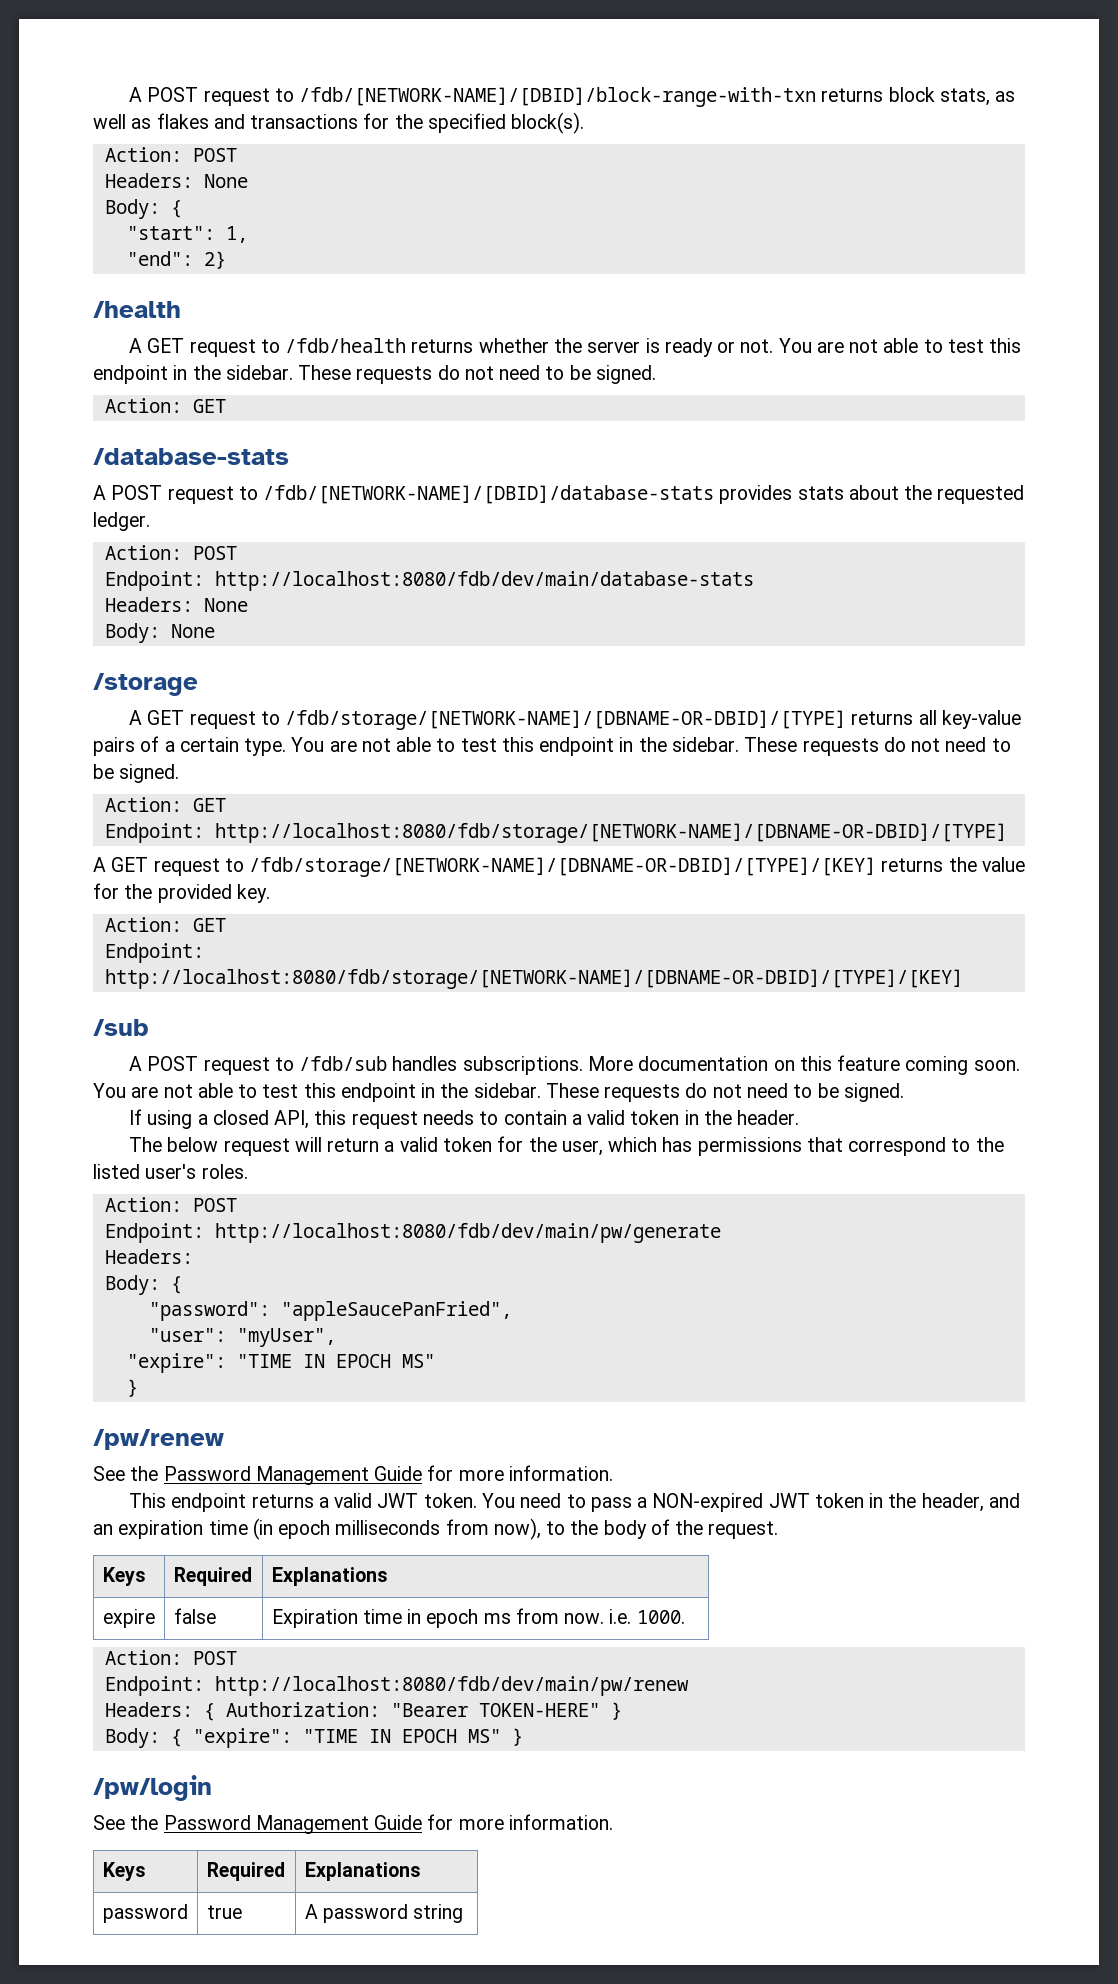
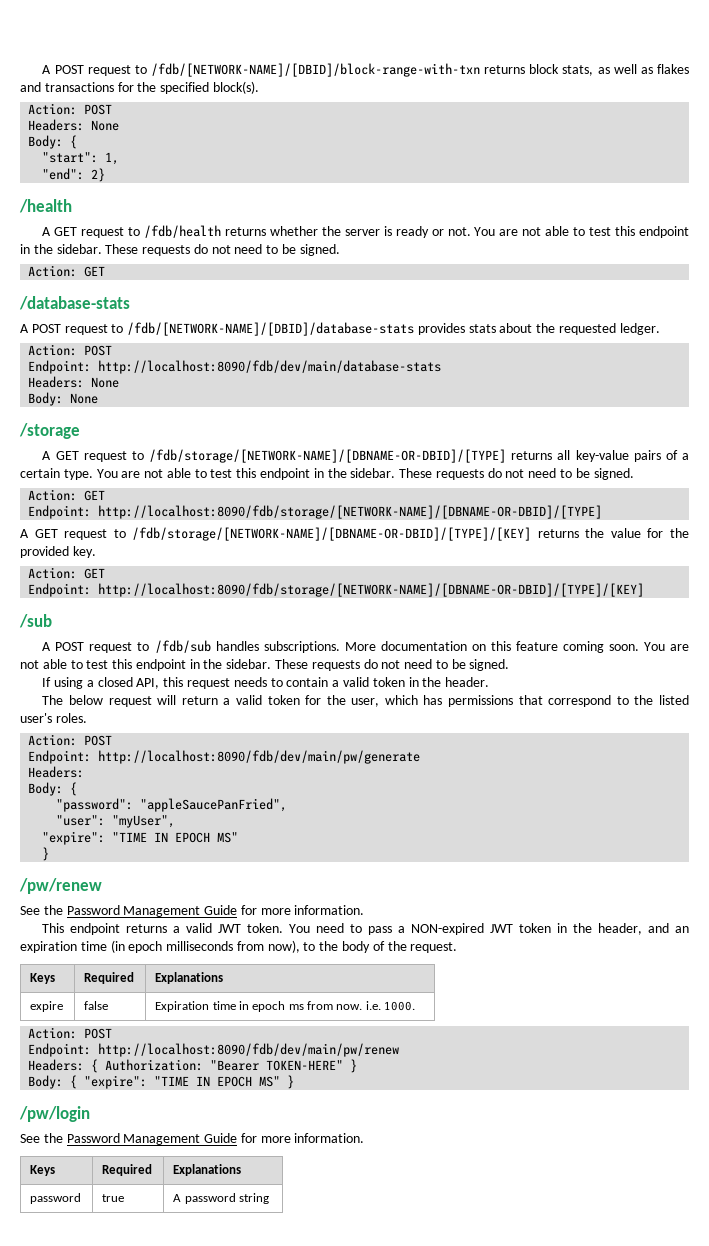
- Endpoint: http://localhost:8080/fdb/dev/main/database-stats
+ Endpoint: http://localhost:8090/fdb/dev/main/database-stats
- Endpoint: http://localhost:8080/fdb/storage/[NETWORK-NAME]/[DBNAME-OR-DBID]/[TYPE]
+ Endpoint: http://localhost:8090/fdb/storage/[NETWORK-NAME]/[DBNAME-OR-DBID]/[TYPE]
- Endpoint: http://localhost:8080/fdb/storage/[NETWORK-NAME]/[DBNAME-OR-DBID]/[TYPE]/[KEY]
+ Endpoint: http://localhost:8090/fdb/storage/[NETWORK-NAME]/[DBNAME-OR-DBID]/[TYPE]/[KEY]
- Endpoint: http://localhost:8080/fdb/dev/main/pw/generate
+ Endpoint: http://localhost:8090/fdb/dev/main/pw/generate
- Endpoint: http://localhost:8080/fdb/dev/main/pw/renew
+ Endpoint: http://localhost:8090/fdb/dev/main/pw/renew

